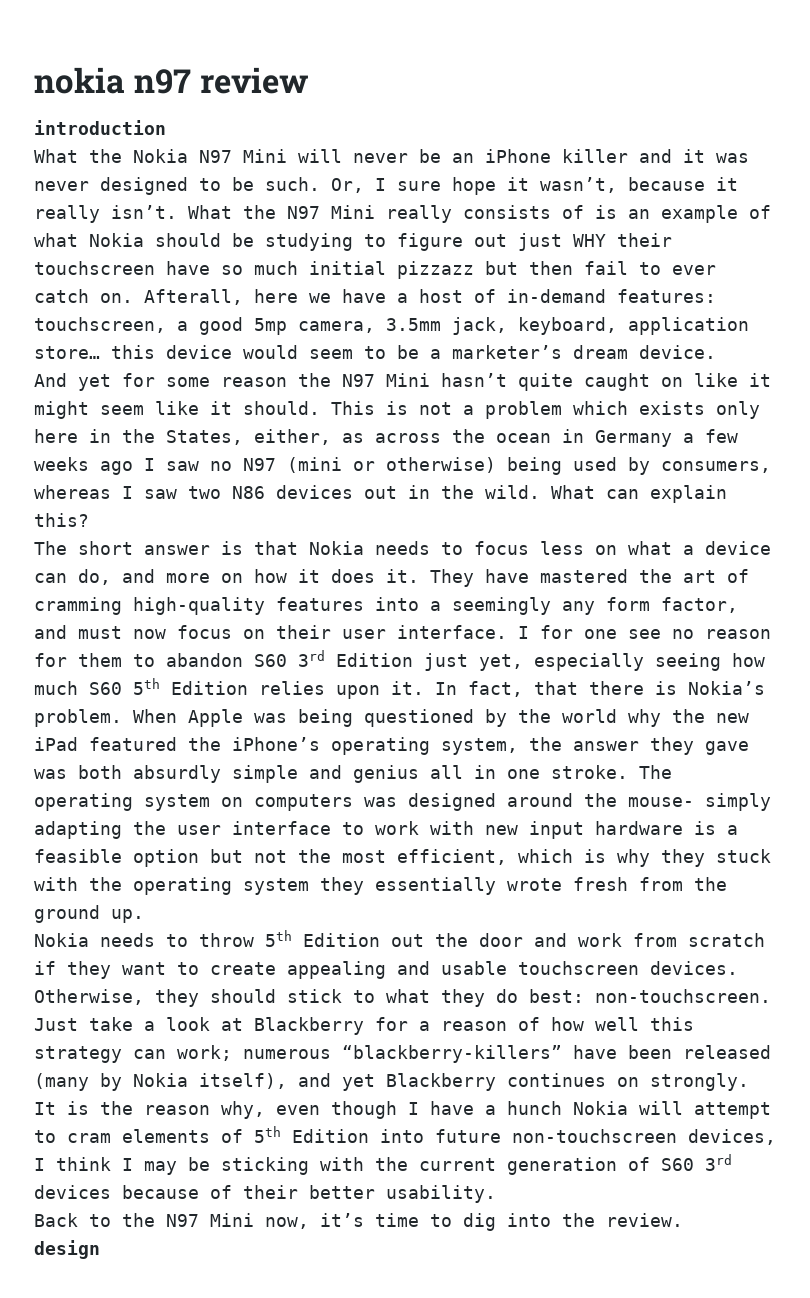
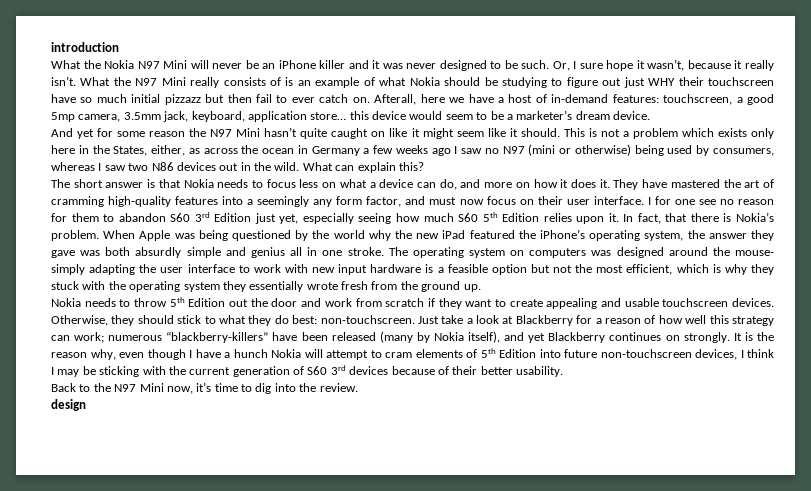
- nokia n97 review

